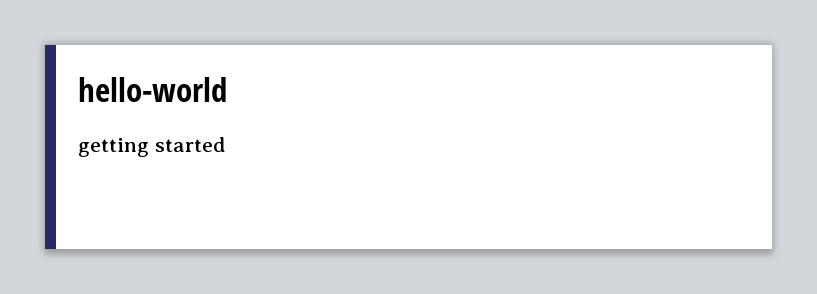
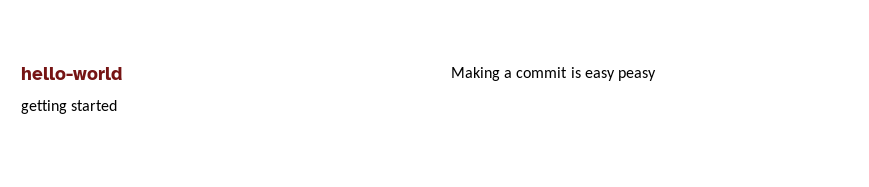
+ Making a commit is easy peasy

